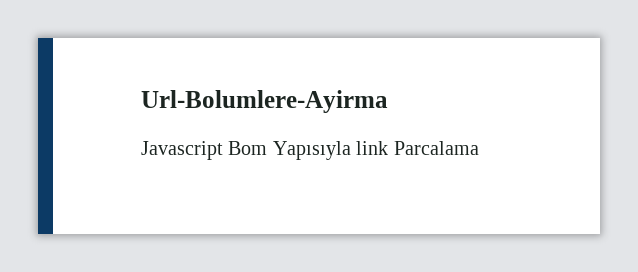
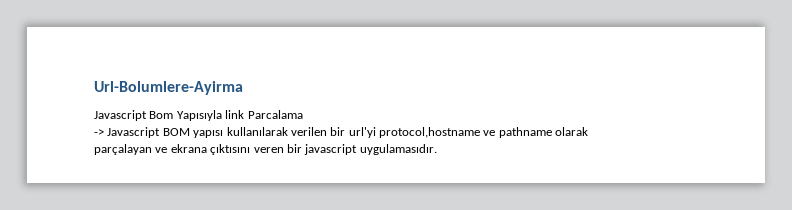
+ -> Javascript BOM yapısı kullanılarak verilen bir url'yi protocol,hostname ve pathname olarak
+ parçalayan ve ekrana çıktısını veren bir javascript uygulamasıdır.

